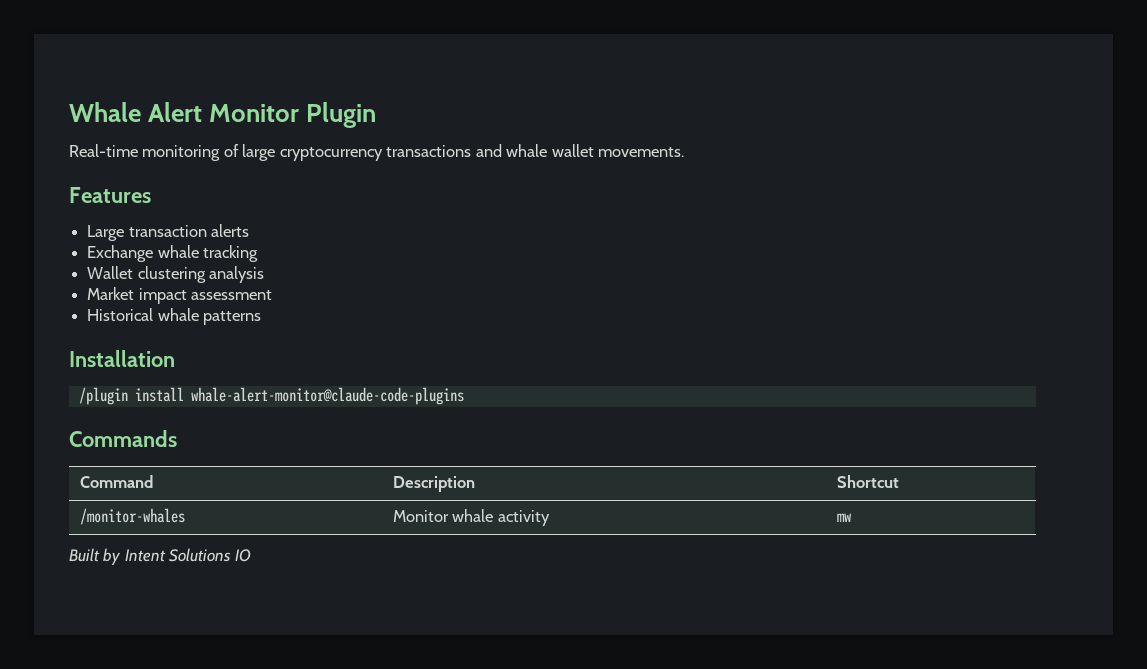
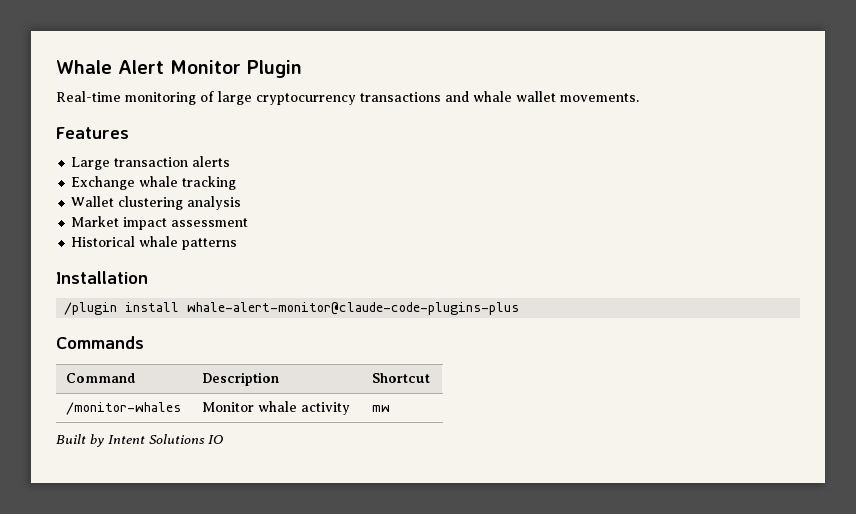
- /plugin install whale-alert-monitor@claude-code-plugins
+ /plugin install whale-alert-monitor@claude-code-plugins-plus

